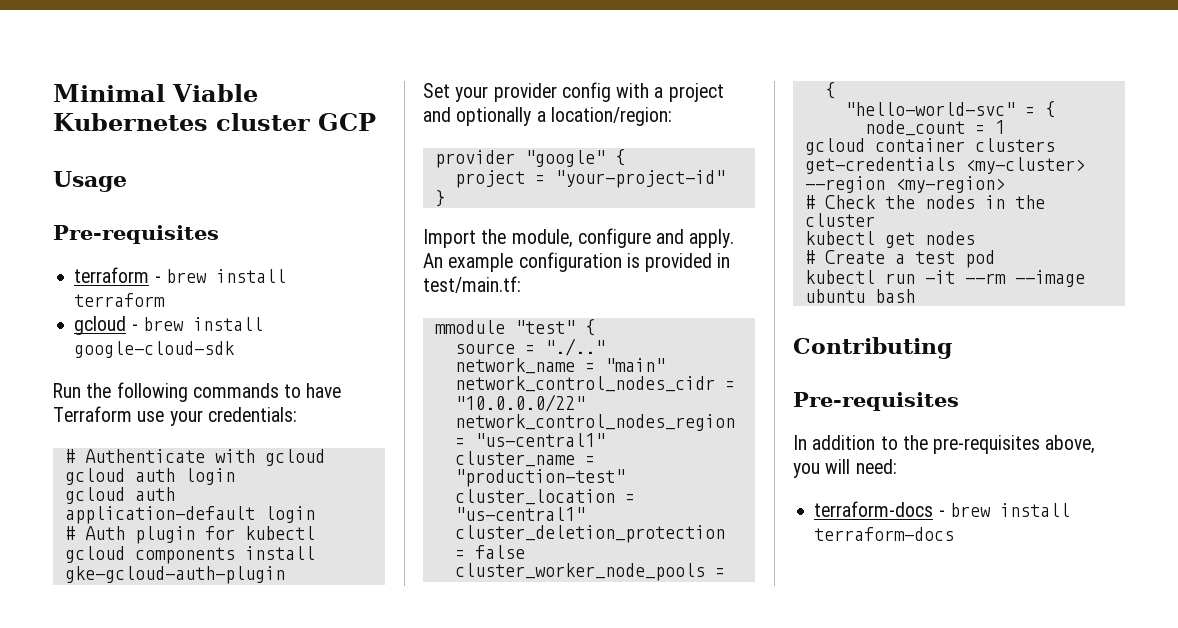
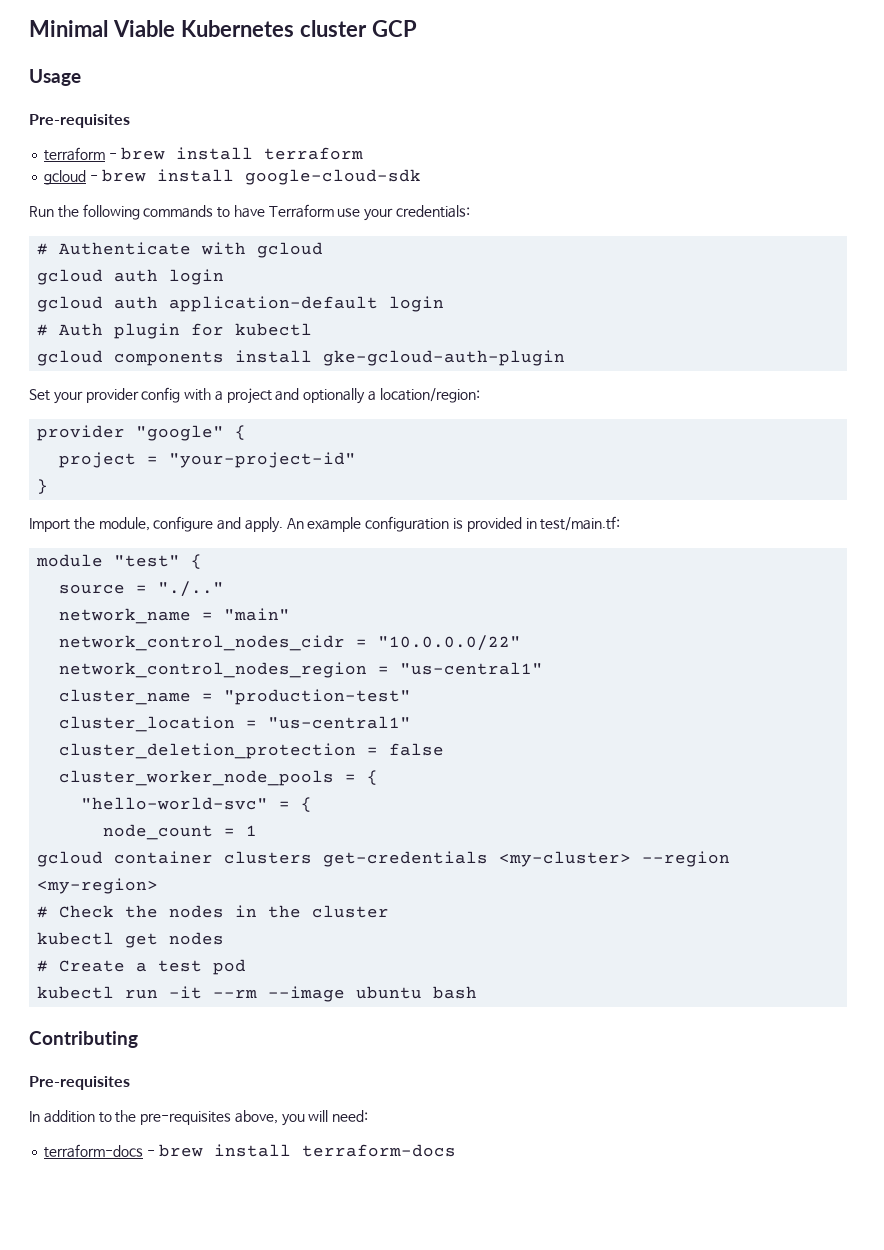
- mmodule "test" {
+ module "test" {

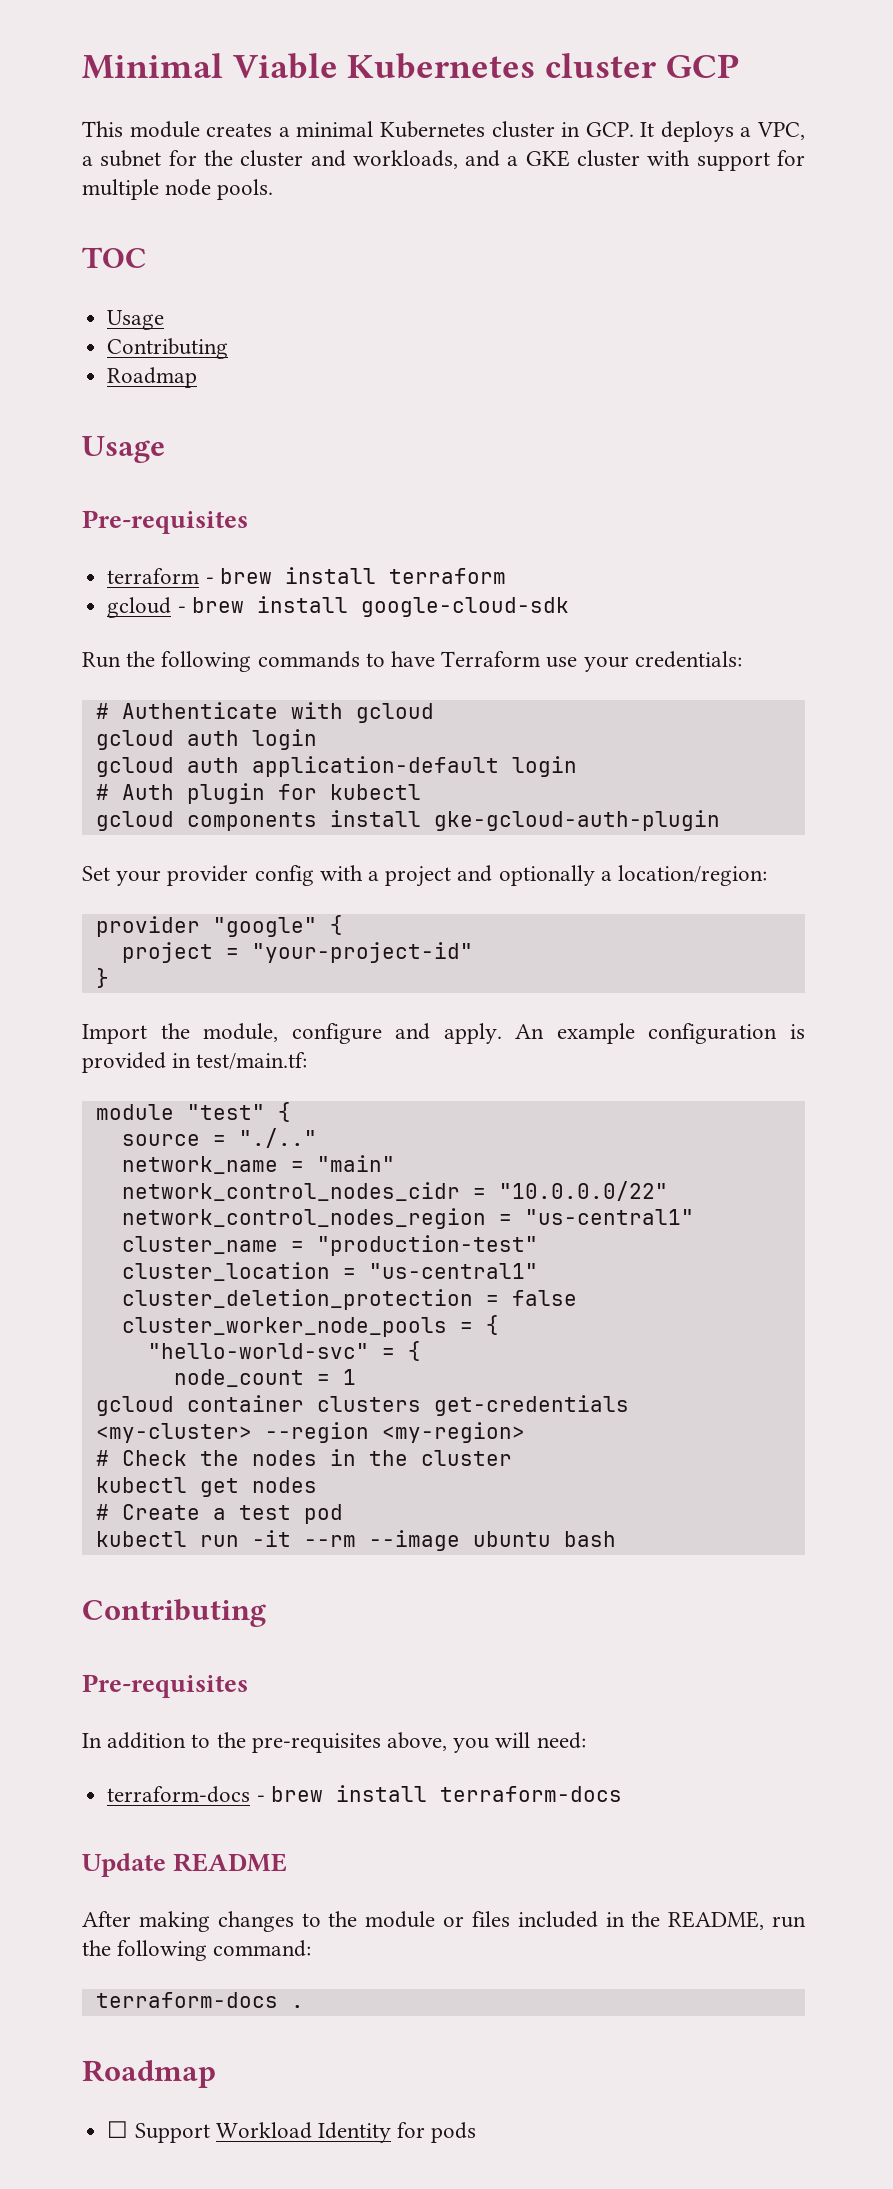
+ This module creates a minimal Kubernetes cluster in GCP. It deploys a VPC, a subnet for the cluster and workloads, and a GKE cluster with support for multiple node pools.
+ TOC
+ Usage
+ Contributing
+ Roadmap
+ Update README
+ After making changes to the module or files included in the README, run the following command:
+ terraform-docs .
+ Roadmap
+ ☐ Support Workload Identity for pods

